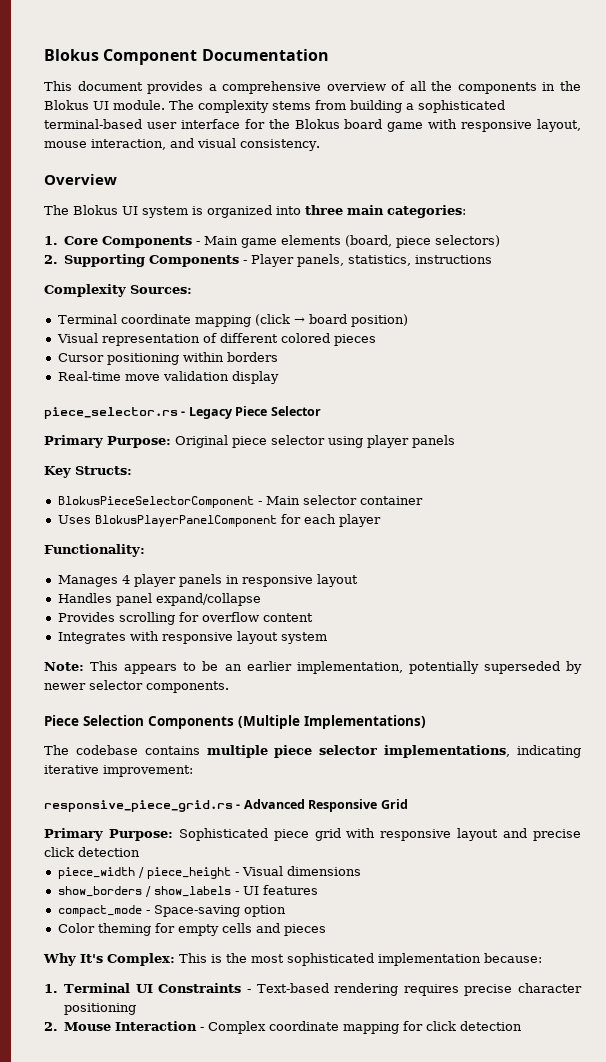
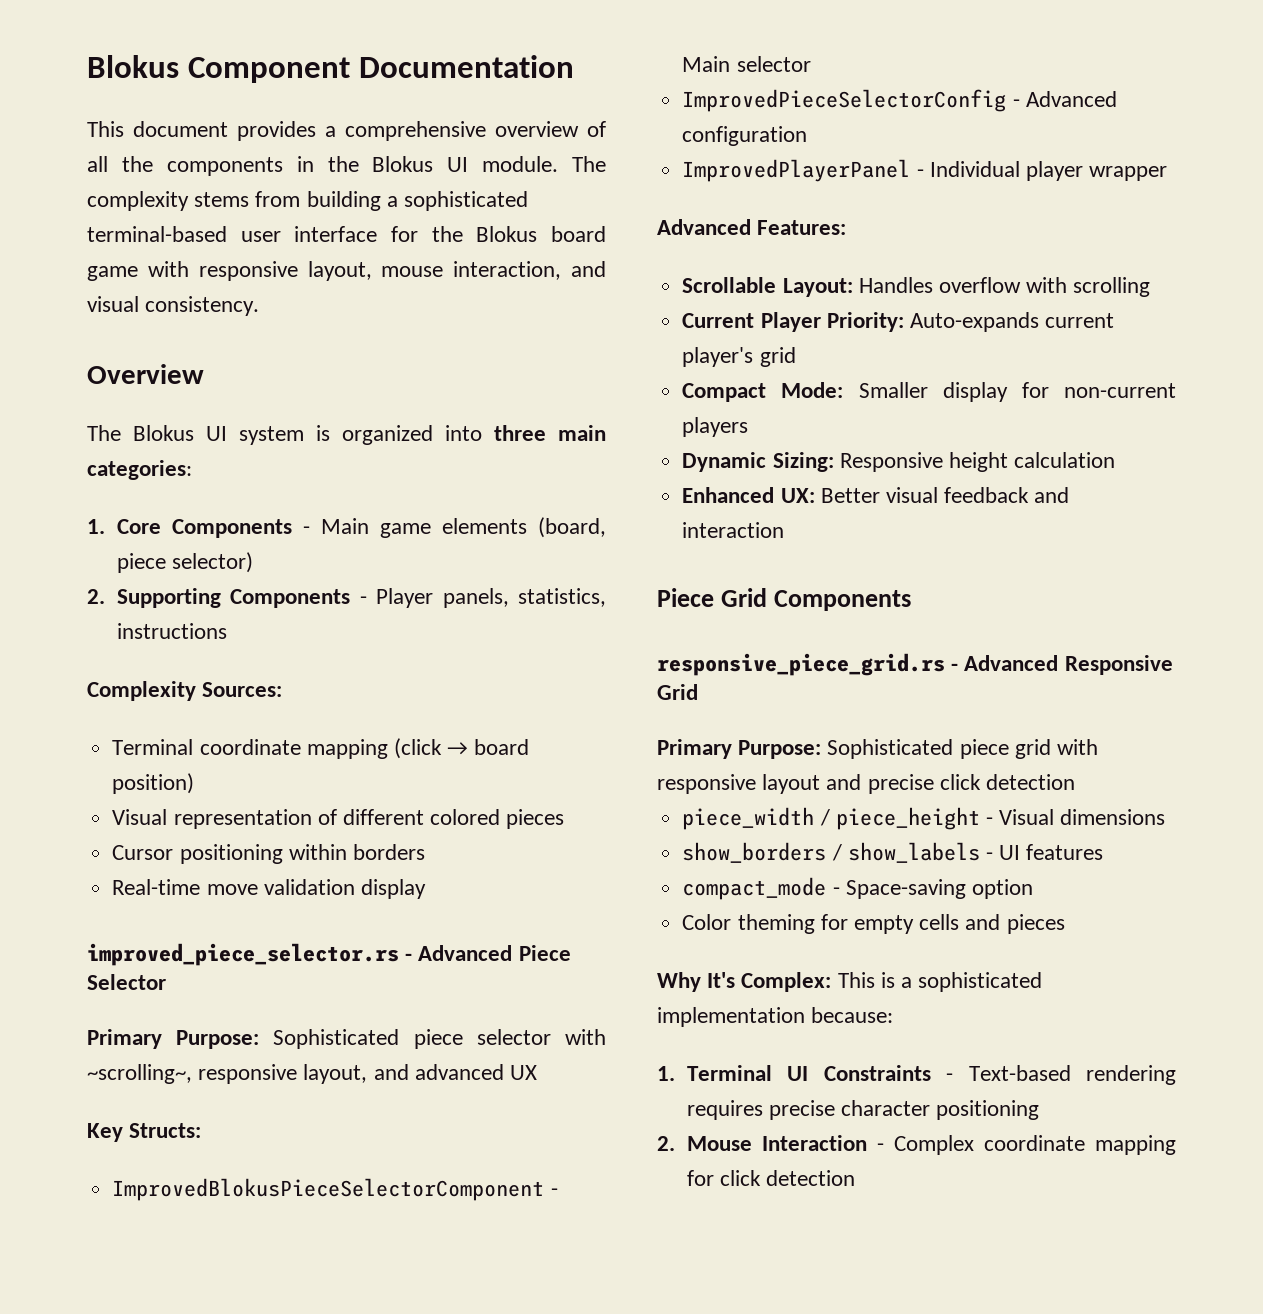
- 1. Core Components - Main game elements (board, piece selectors)
+ 1. Core Components - Main game elements (board, piece selector)
- piece_selector.rs - Legacy Piece Selector
+ improved_piece_selector.rs - Advanced Piece Selector
- Primary Purpose: Original piece selector using player panels
+ Primary Purpose: Sophisticated piece selector with ~scrolling~, responsive layout, and advanced UX
- BlokusPieceSelectorComponent - Main selector container
- Uses BlokusPlayerPanelComponent for each player
- Functionality:
- Manages 4 player panels in responsive layout
- Handles panel expand/collapse
- Provides scrolling for overflow content
- Integrates with responsive layout system
- Note: This appears to be an earlier implementation, potentially superseded by newer selector components.
- Piece Selection Components (Multiple Implementations)
- The codebase contains multiple piece selector implementations, indicating iterative improvement:
+ ImprovedBlokusPieceSelectorComponent - Main selector
+ ImprovedPieceSelectorConfig - Advanced configuration
+ ImprovedPlayerPanel - Individual player wrapper
+ Advanced Features:
+ Scrollable Layout: Handles overflow with scrolling
+ Current Player Priority: Auto-expands current player's grid
+ Compact Mode: Smaller display for non-current players
+ Dynamic Sizing: Responsive height calculation
+ Enhanced UX: Better visual feedback and interaction
+ Piece Grid Components
- Why It's Complex: This is the most sophisticated implementation because:
+ Why It's Complex: This is a sophisticated implementation because:

